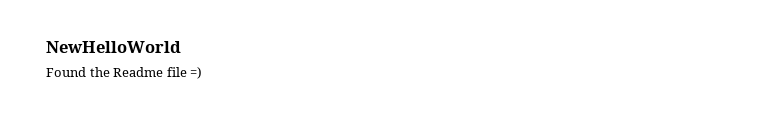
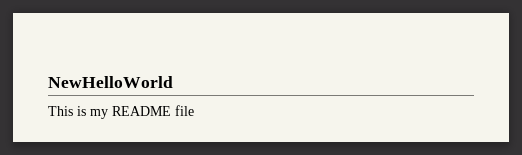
- Found the Readme file =)
+ This is my README file

